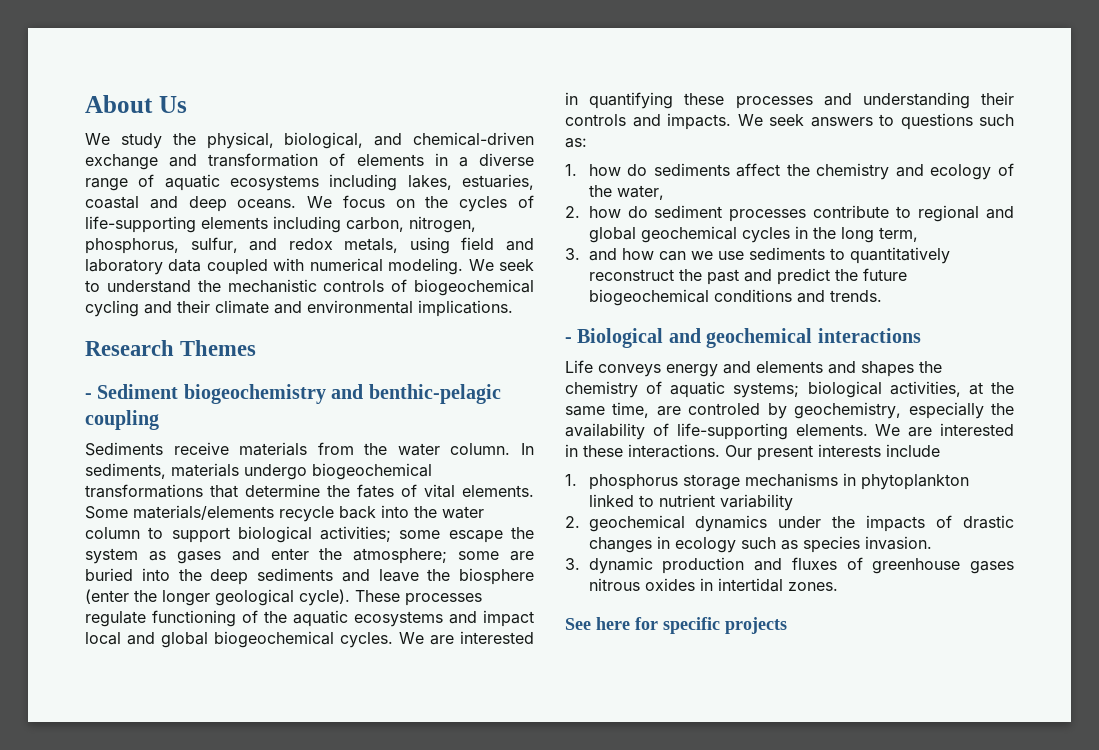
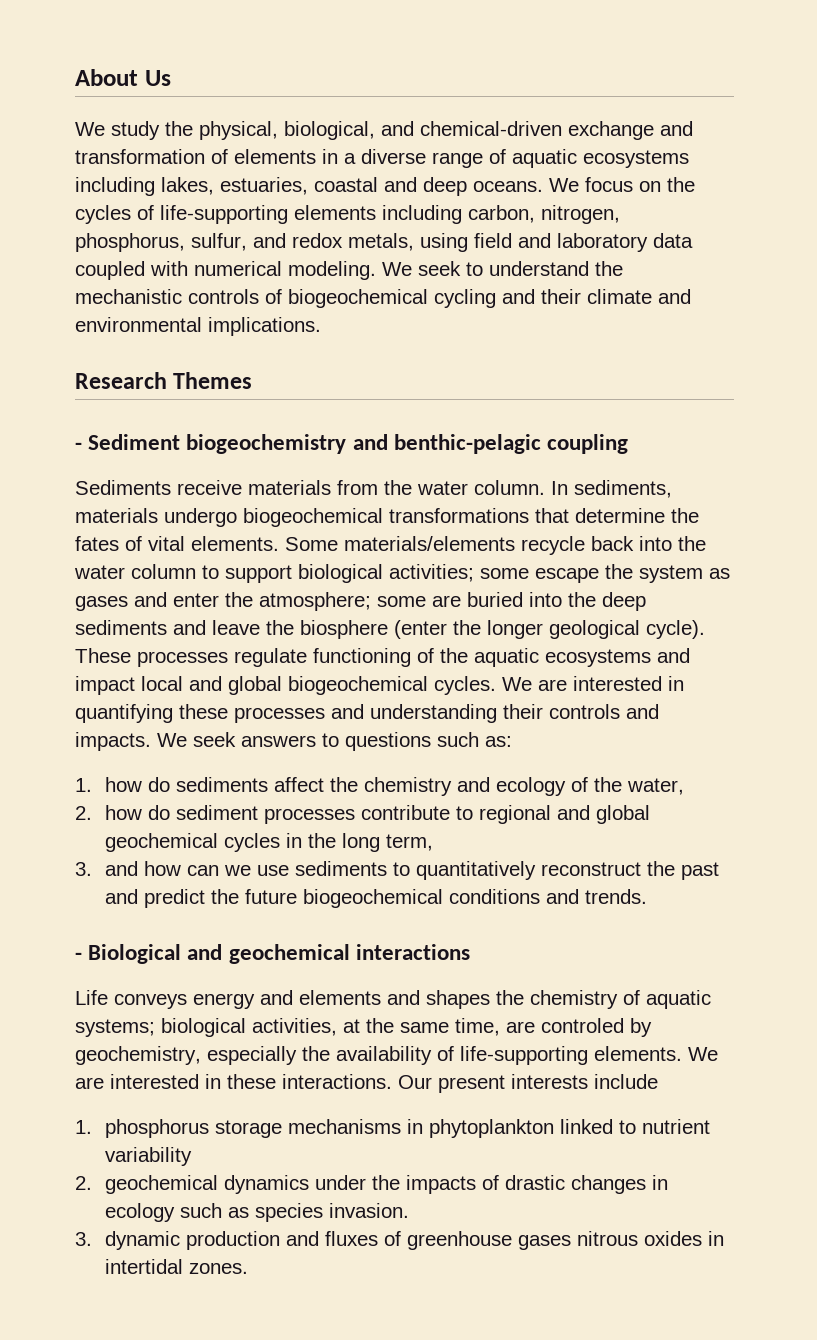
- See here for specific projects

